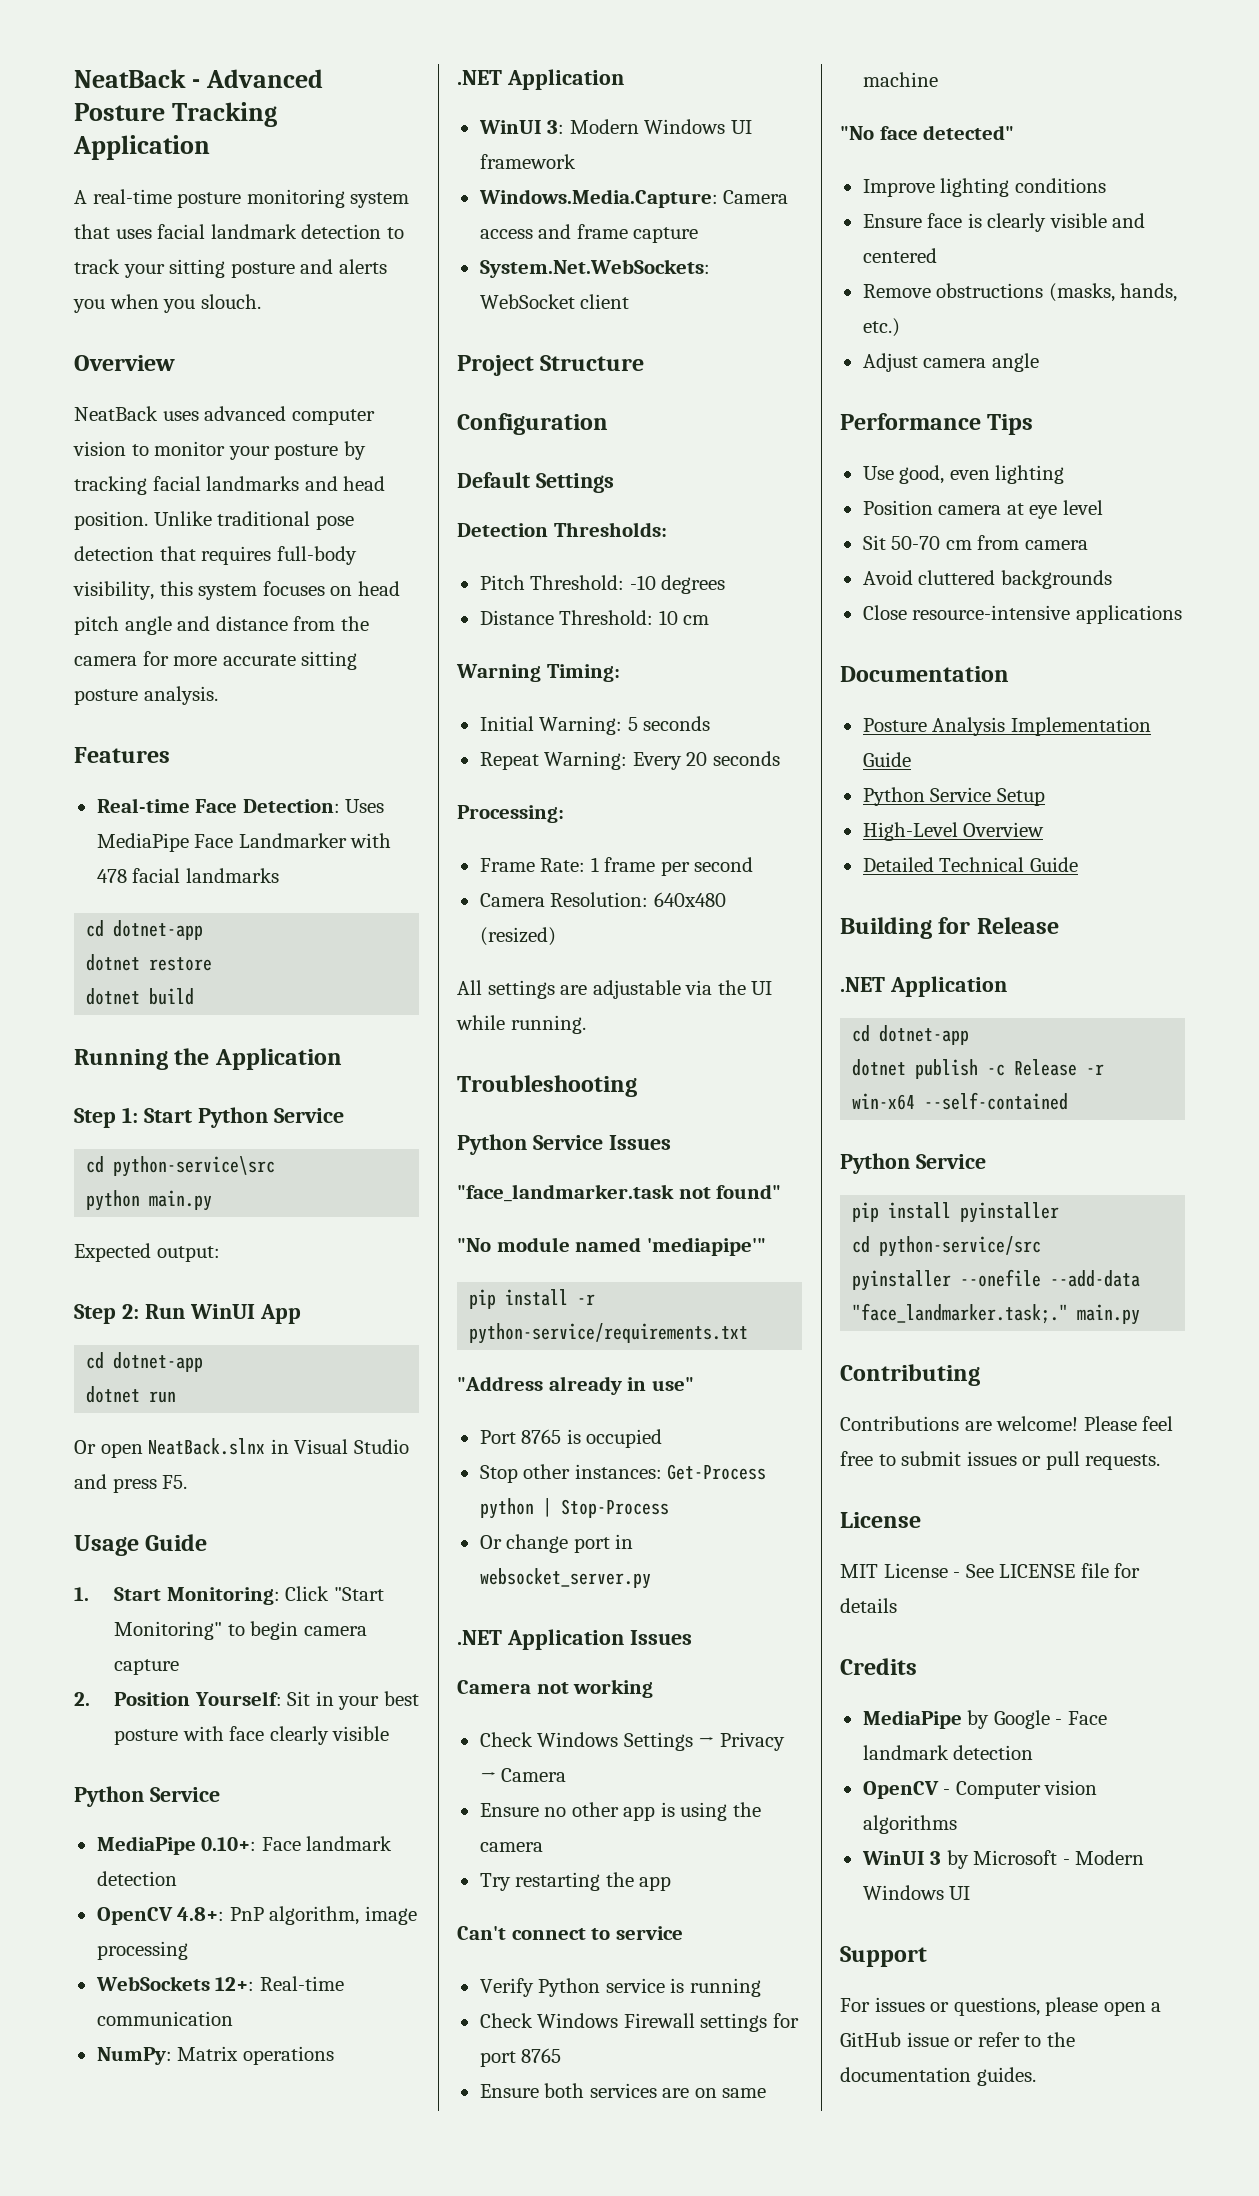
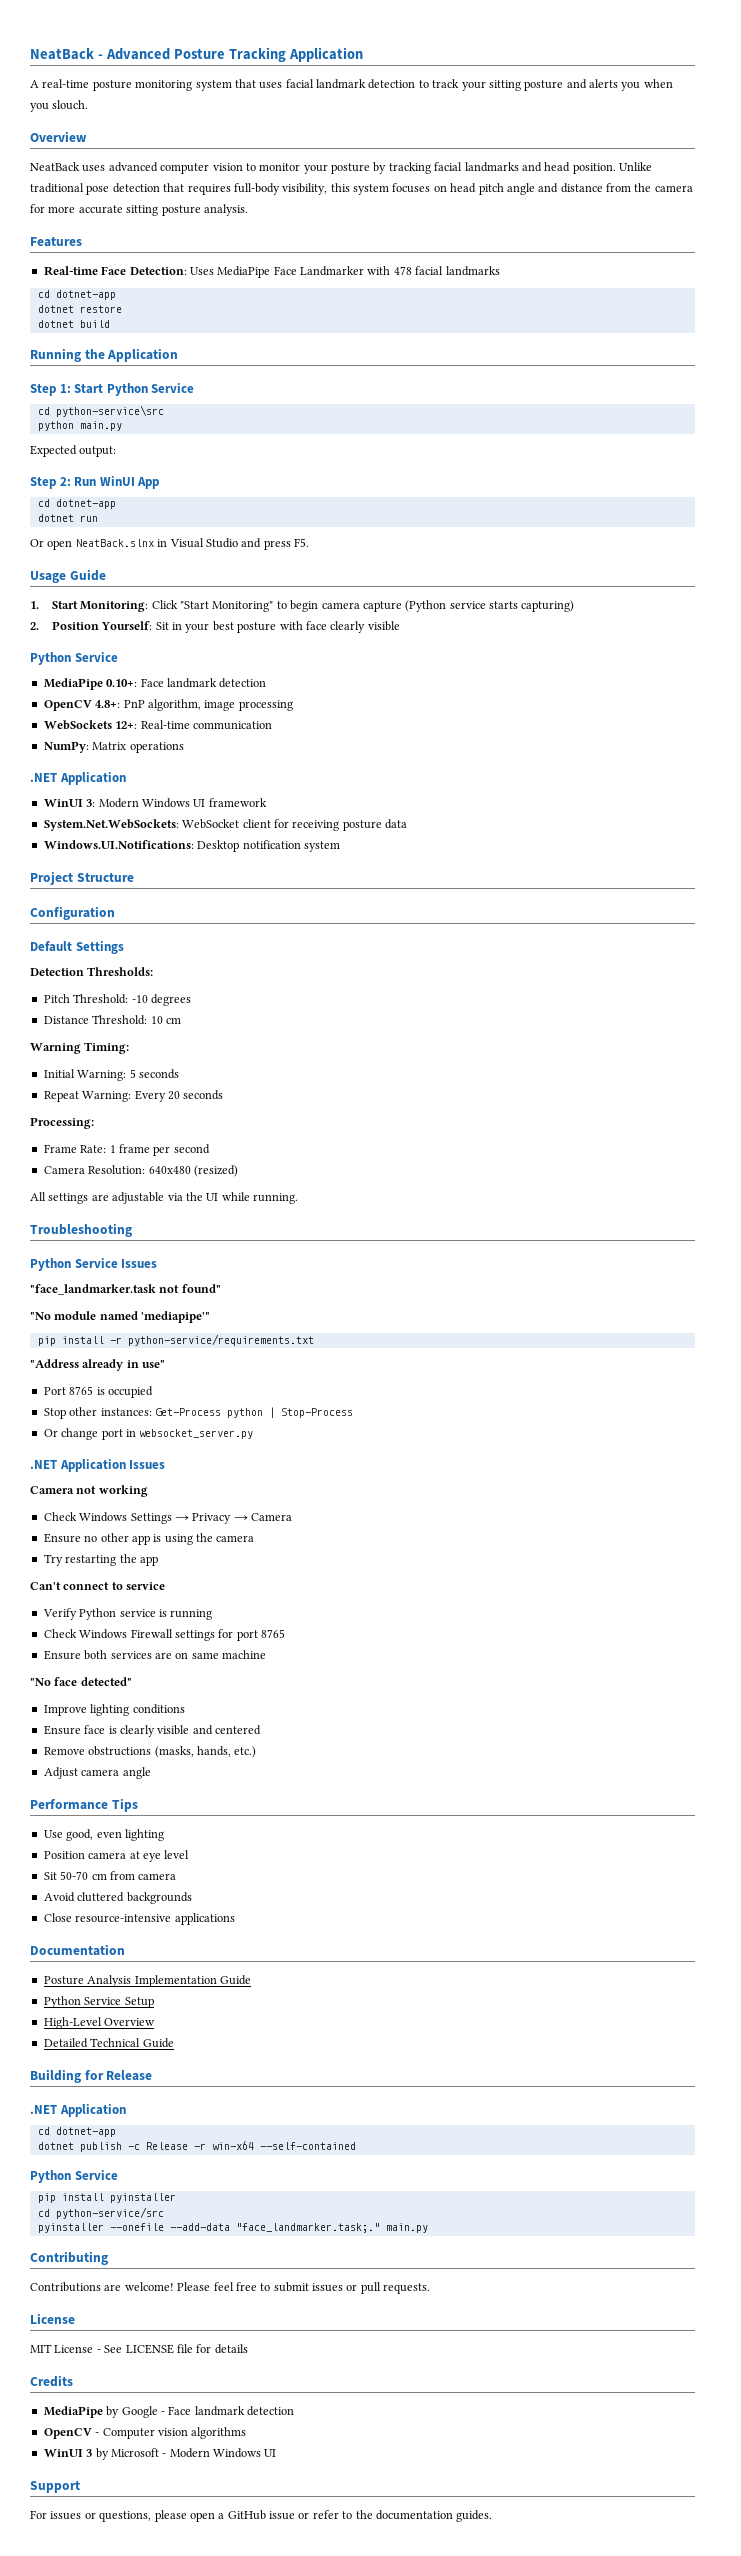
- 1. Start Monitoring: Click "Start Monitoring" to begin camera capture
+ 1. Start Monitoring: Click "Start Monitoring" to begin camera capture (Python service starts capturing)
- Windows.Media.Capture: Camera access and frame capture
- System.Net.WebSockets: WebSocket client
+ System.Net.WebSockets: WebSocket client for receiving posture data
+ Windows.UI.Notifications: Desktop notification system

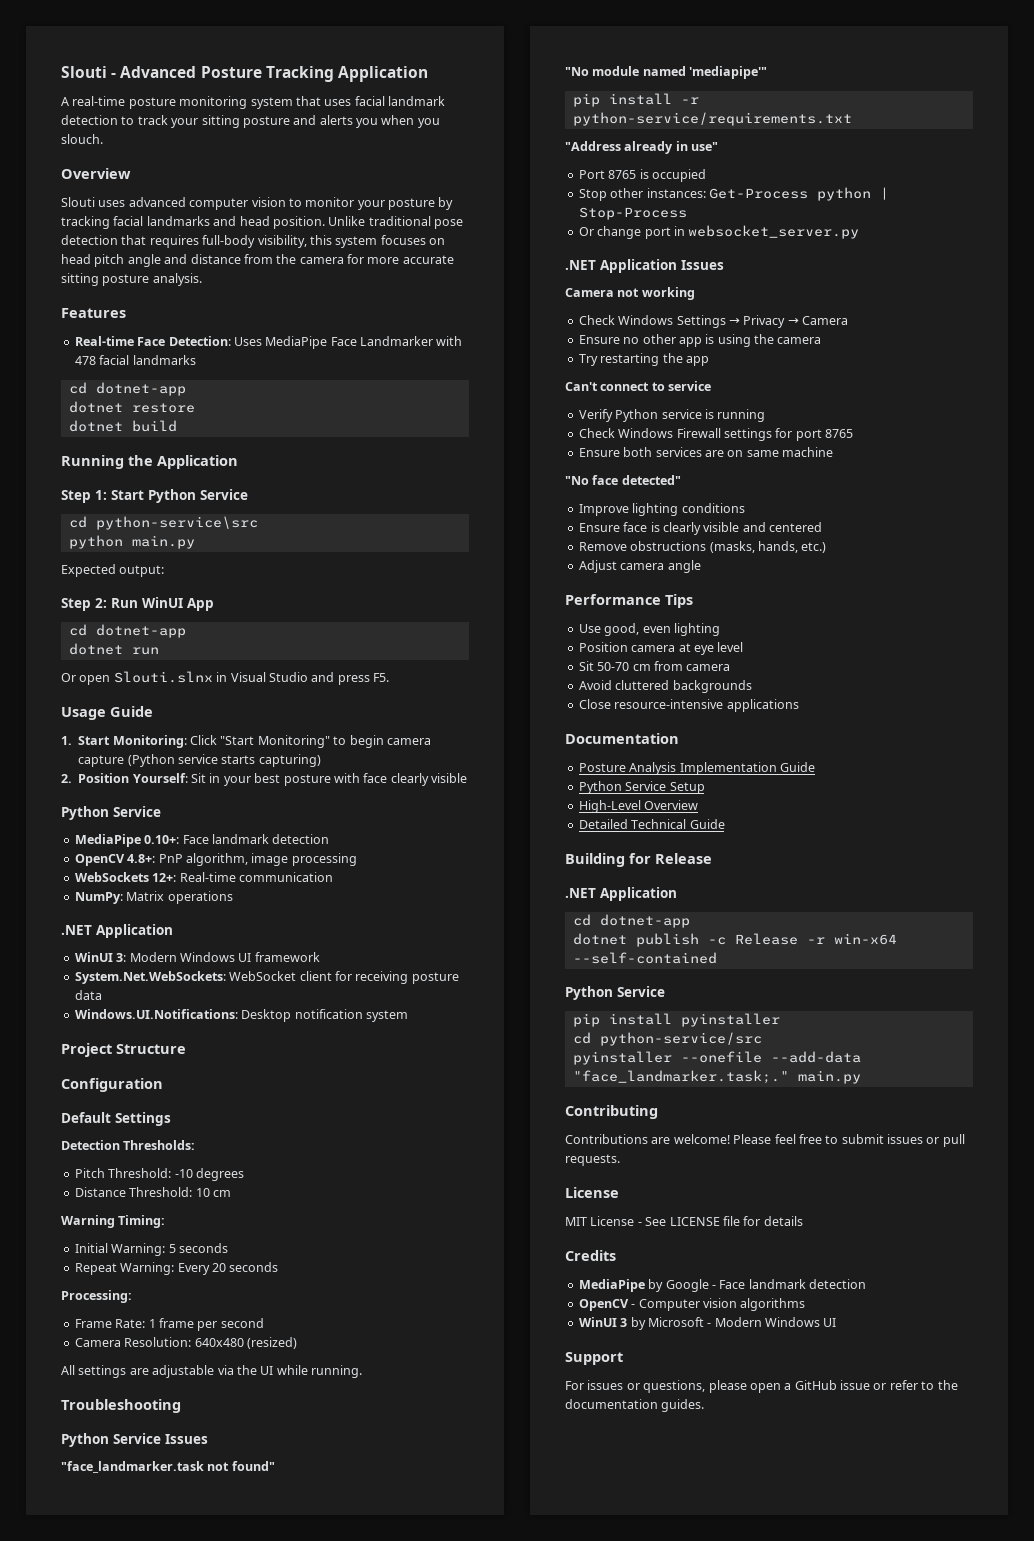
- NeatBack - Advanced Posture Tracking Application
+ Slouti - Advanced Posture Tracking Application
- NeatBack uses advanced computer vision to monitor your posture by tracking facial landmarks and head position.
+ Slouti uses advanced computer vision to monitor your posture by tracking facial landmarks and head position.
- Or open NeatBack.slnx in Visual Studio and press F5.
+ Or open Slouti.slnx in Visual Studio and press F5.

